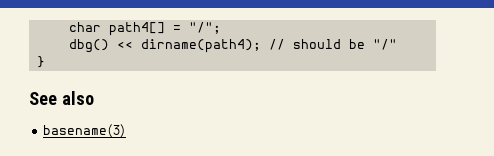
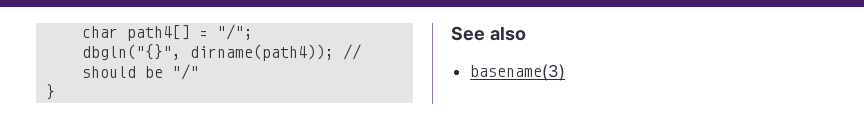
- dbg() << dirname(path4); // should be "/"
+ dbgln("{}", dirname(path4)); // should be "/"

